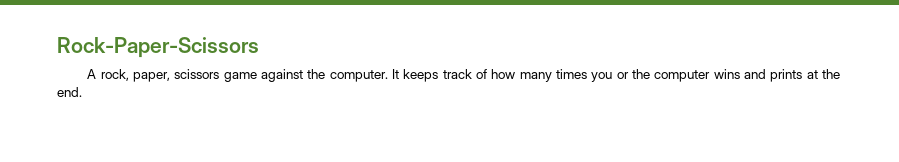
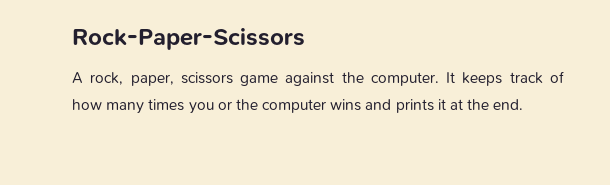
- It keeps track of how many times you or the computer wins and prints at the end.
+ It keeps track of how many times you or the computer wins and prints it at the end.

